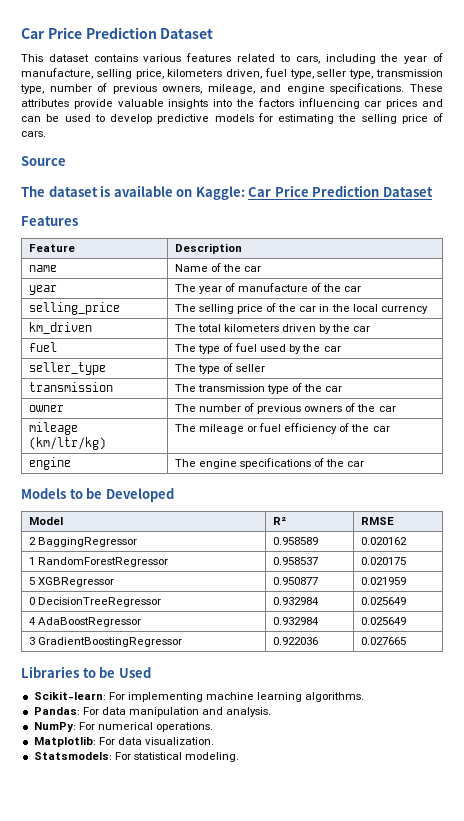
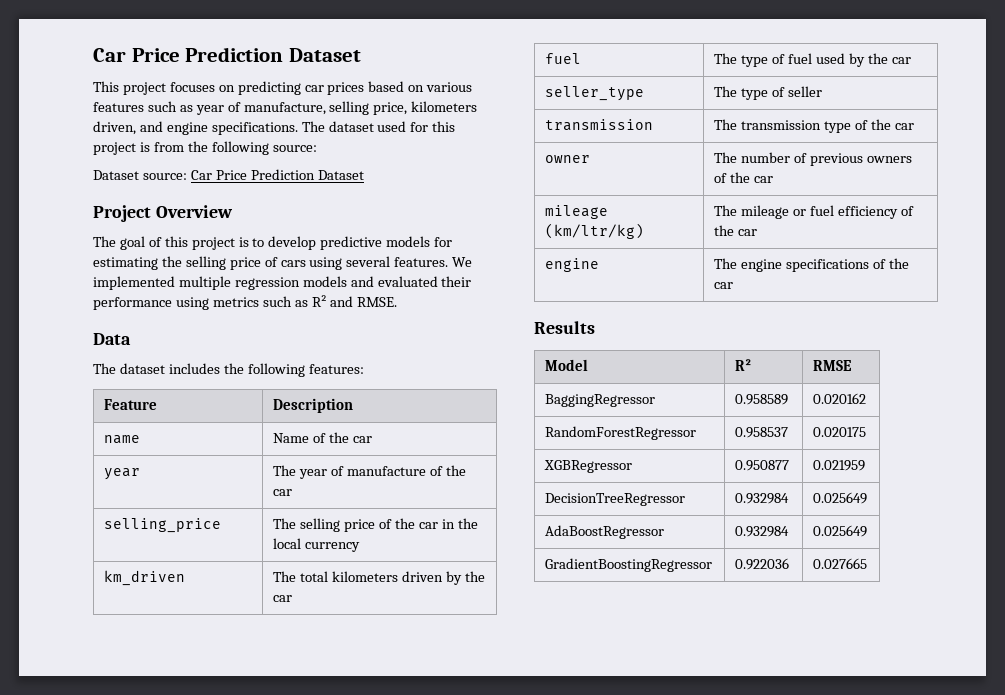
- This dataset contains various features related to cars, including the year of manufacture, selling price, kilometers driven, fuel type, seller type, transmission type, number of previous owners, mileage, and engine specifications. These attributes provide valuable insights into the factors influencing car prices and can be used to develop predictive models for estimating the selling price of cars.
- Source
- The dataset is available on Kaggle: Car Price Prediction Dataset
- Features
+ This project focuses on predicting car prices based on various features such as year of manufacture, selling price, kilometers driven, and engine specifications. The dataset used for this project is from the following source:
+ Dataset source: Car Price Prediction Dataset
+ Project Overview
+ The goal of this project is to develop predictive models for estimating the selling price of cars using several features. We implemented multiple regression models and evaluated their performance using metrics such as R² and RMSE.
+ Data
+ The dataset includes the following features:
- Models to be Developed
+ Results
- 2 BaggingRegressor | 0.958589 | 0.020162
+ BaggingRegressor | 0.958589 | 0.020162
- 1 RandomForestRegressor | 0.958537 | 0.020175
+ RandomForestRegressor | 0.958537 | 0.020175
- 5 XGBRegressor | 0.950877 | 0.021959
+ XGBRegressor | 0.950877 | 0.021959
- 0 DecisionTreeRegressor | 0.932984 | 0.025649
+ DecisionTreeRegressor | 0.932984 | 0.025649
- 4 AdaBoostRegressor | 0.932984 | 0.025649
+ AdaBoostRegressor | 0.932984 | 0.025649
- 3 GradientBoostingRegressor | 0.922036 | 0.027665
+ GradientBoostingRegressor | 0.922036 | 0.027665
- Libraries to be Used
- Scikit-learn: For implementing machine learning algorithms.
- Pandas: For data manipulation and analysis.
- NumPy: For numerical operations.
- Matplotlib: For data visualization.
- Statsmodels: For statistical modeling.

